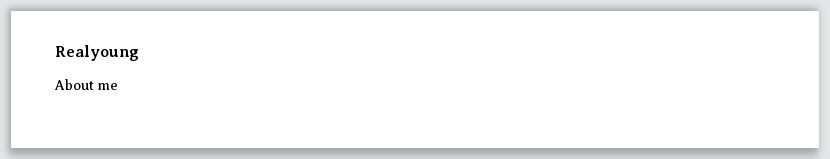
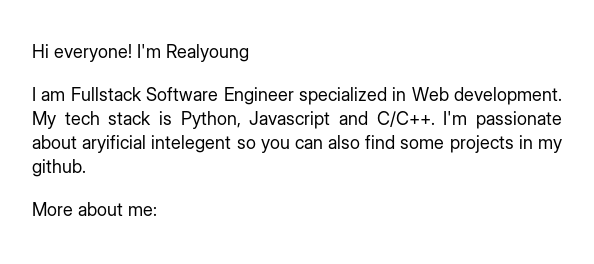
- Realyoung
- About me
+ Hi everyone! I'm Realyoung
+ I am Fullstack Software Engineer specialized in Web development. My tech stack is Python, Javascript and C/C++. I'm passionate about aryificial intelegent so you can also find some projects in my github.
+ More about me:

